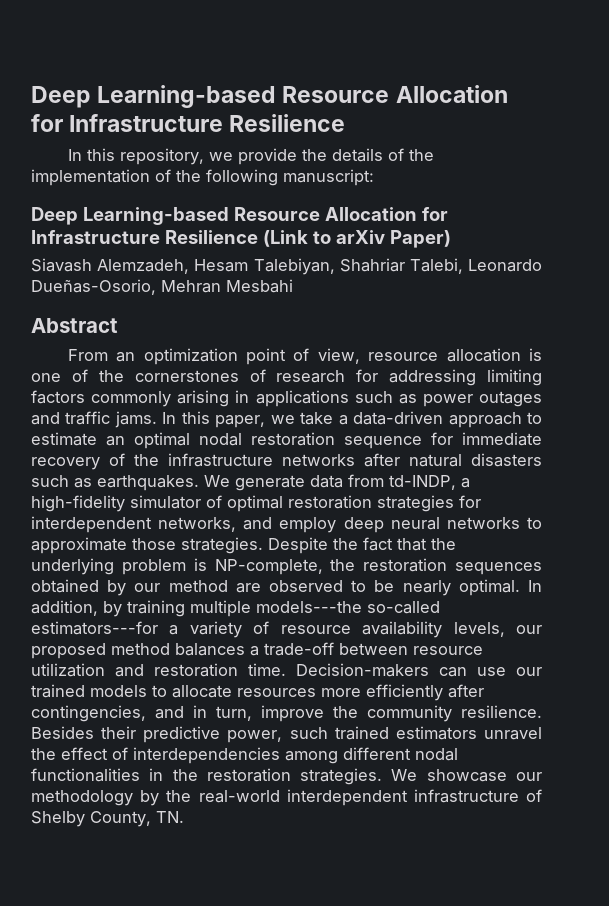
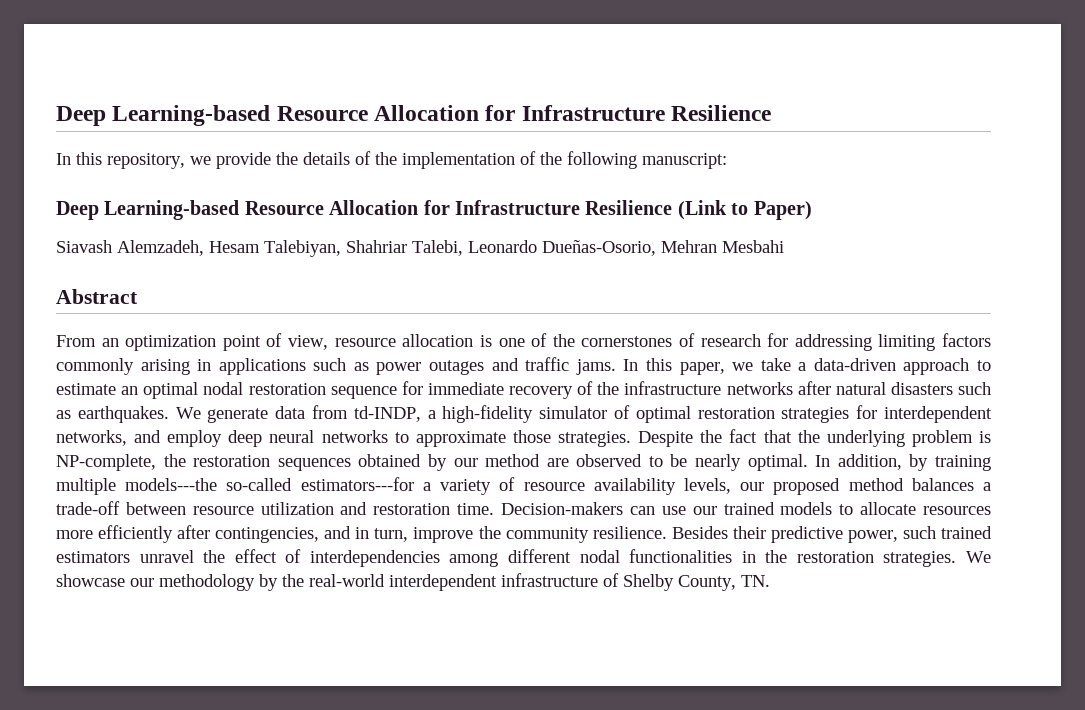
- Deep Learning-based Resource Allocation for Infrastructure Resilience (Link to arXiv Paper)
+ Deep Learning-based Resource Allocation for Infrastructure Resilience (Link to Paper)

